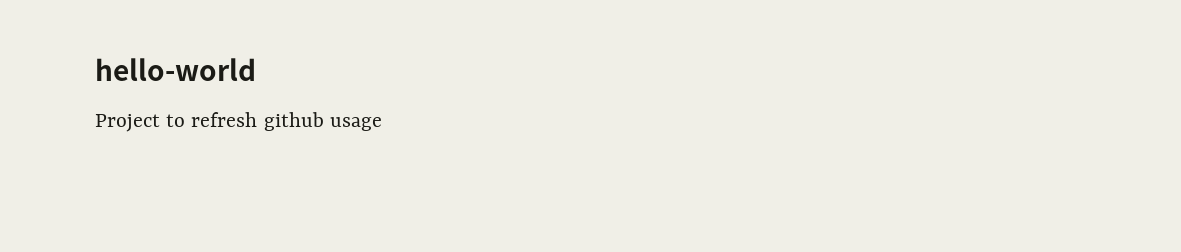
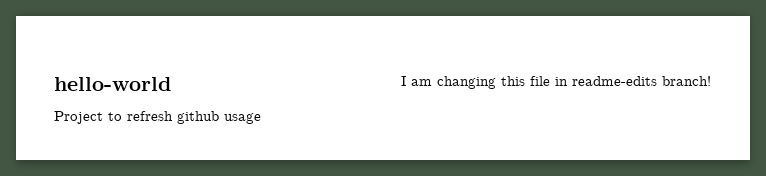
+ I am changing this file in readme-edits branch!

